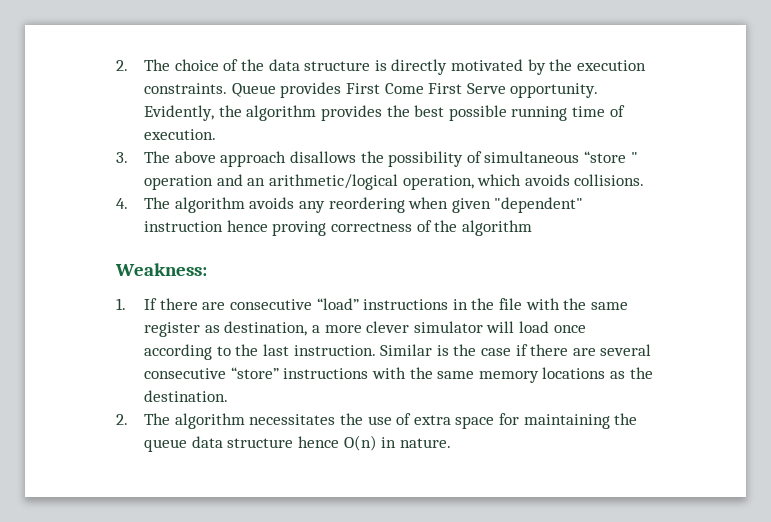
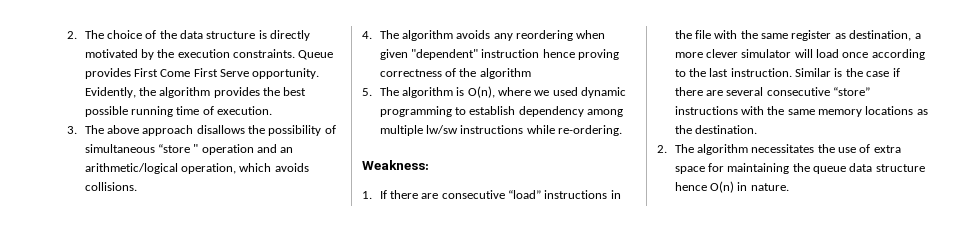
+ 5. The algorithm is O(n), where we used dynamic programming to establish dependency among multiple lw/sw instructions while re-ordering.

